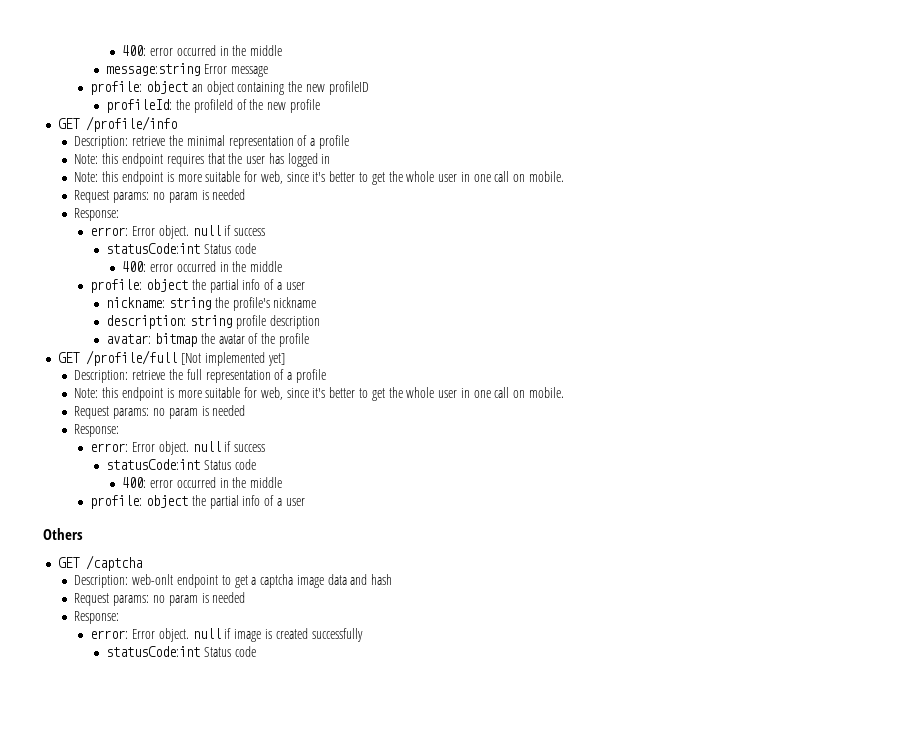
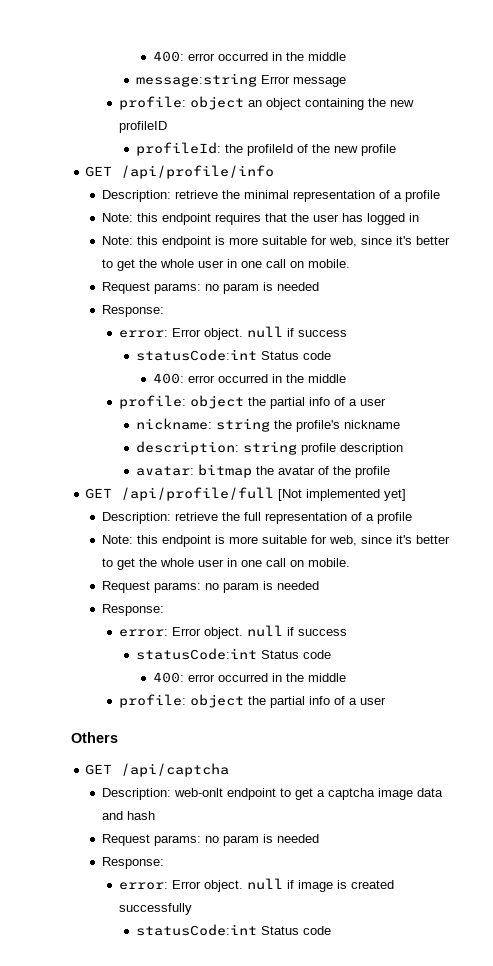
- GET /profile/info
+ GET /api/profile/info
- GET /profile/full [Not implemented yet]
+ GET /api/profile/full [Not implemented yet]
- GET /captcha
+ GET /api/captcha

